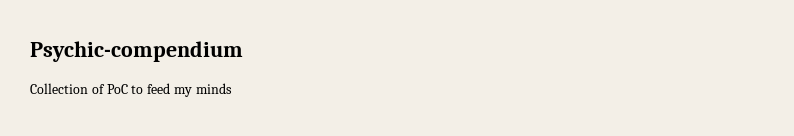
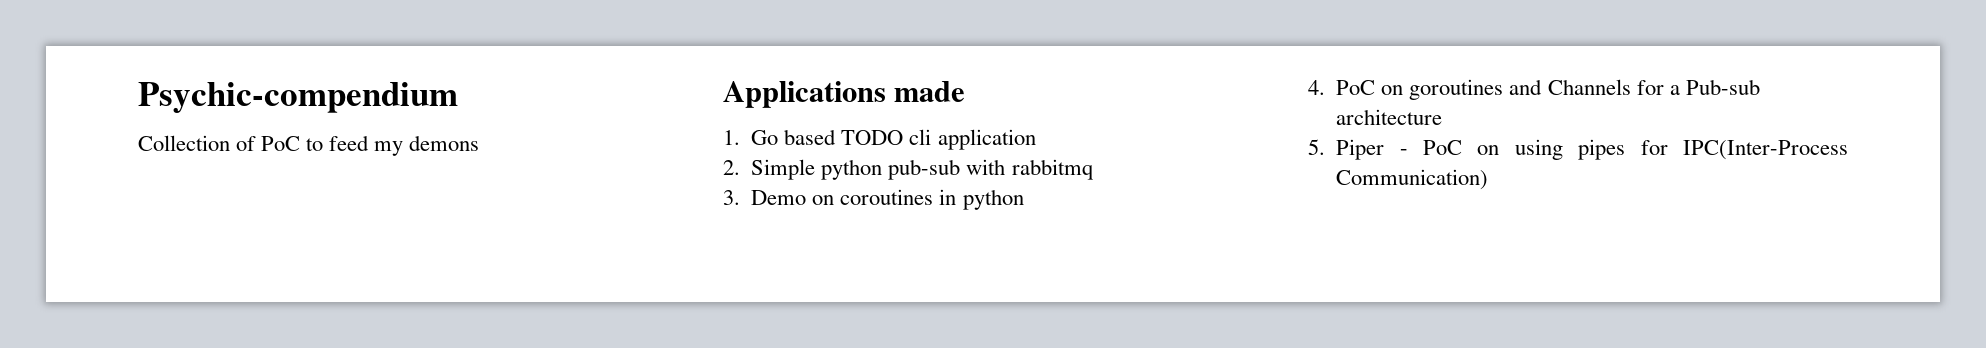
- Collection of PoC to feed my minds
+ Collection of PoC to feed my demons
+ Applications made
+ 1. Go based TODO cli application
+ 2. Simple python pub-sub with rabbitmq
+ 3. Demo on coroutines in python
+ 4. PoC on goroutines and Channels for a Pub-sub architecture
+ 5. Piper - PoC on using pipes for IPC(Inter-Process Communication)

